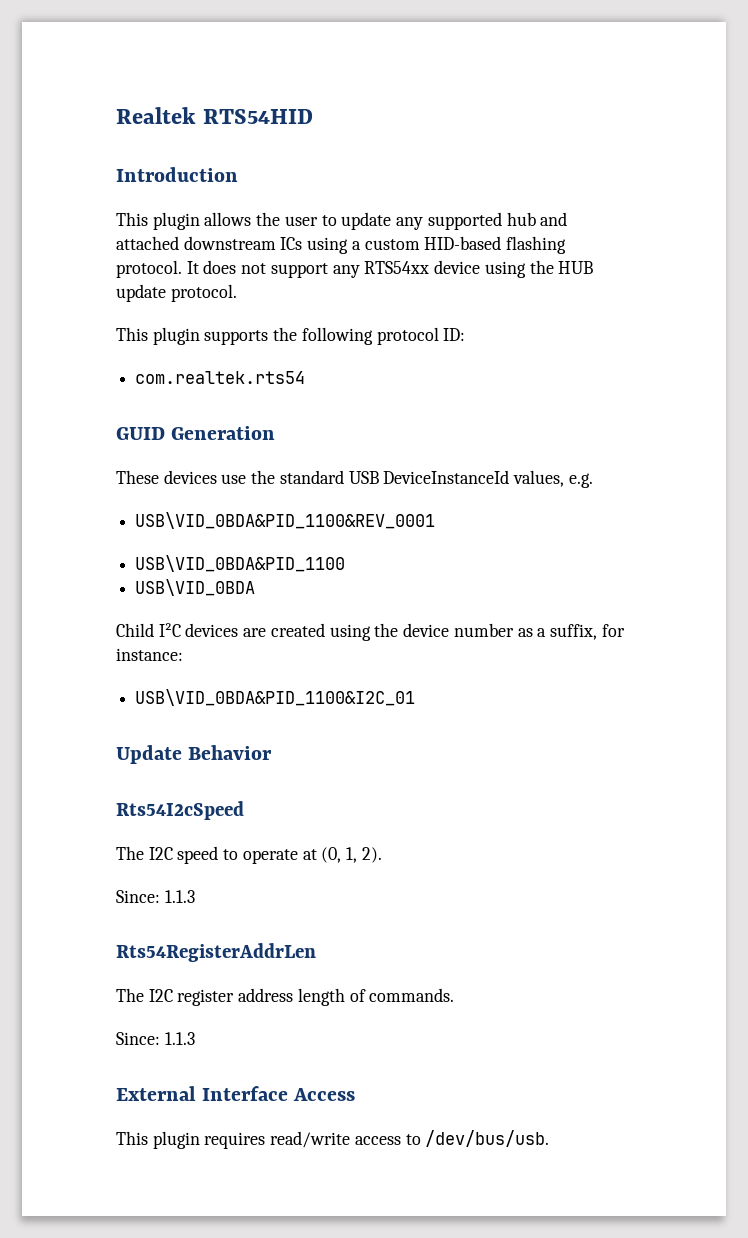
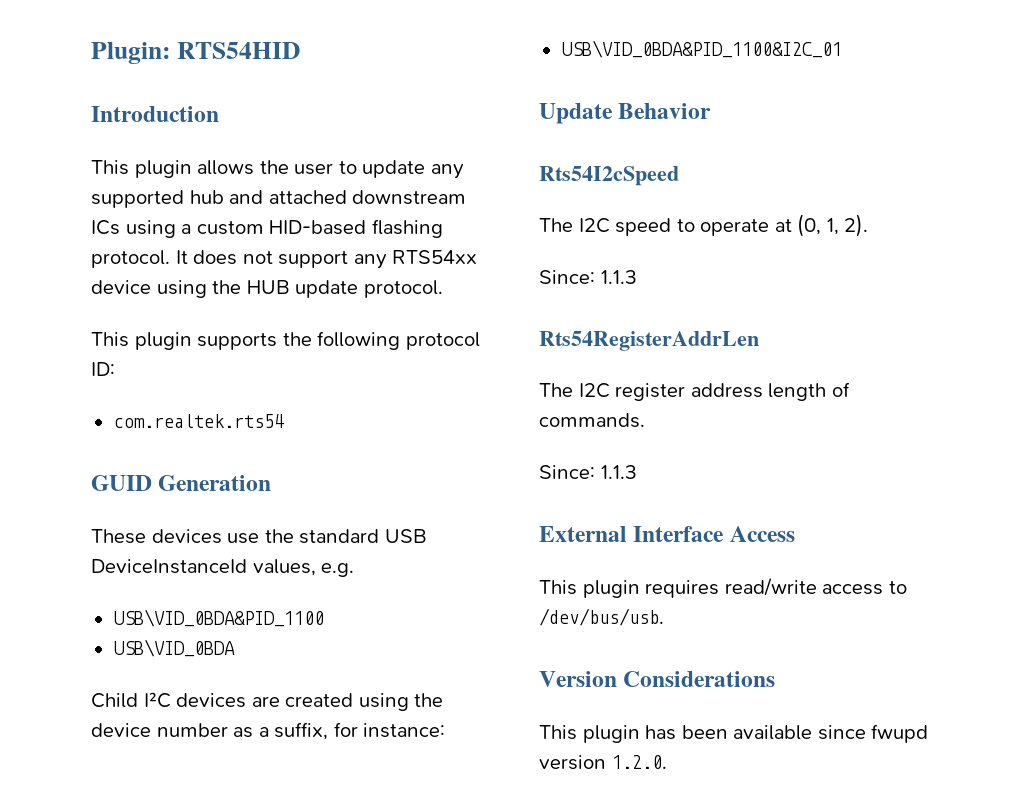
- Realtek RTS54HID
+ Plugin: RTS54HID
- USB\VID_0BDA&PID_1100&REV_0001
+ Version Considerations
+ This plugin has been available since fwupd version 1.2.0.

